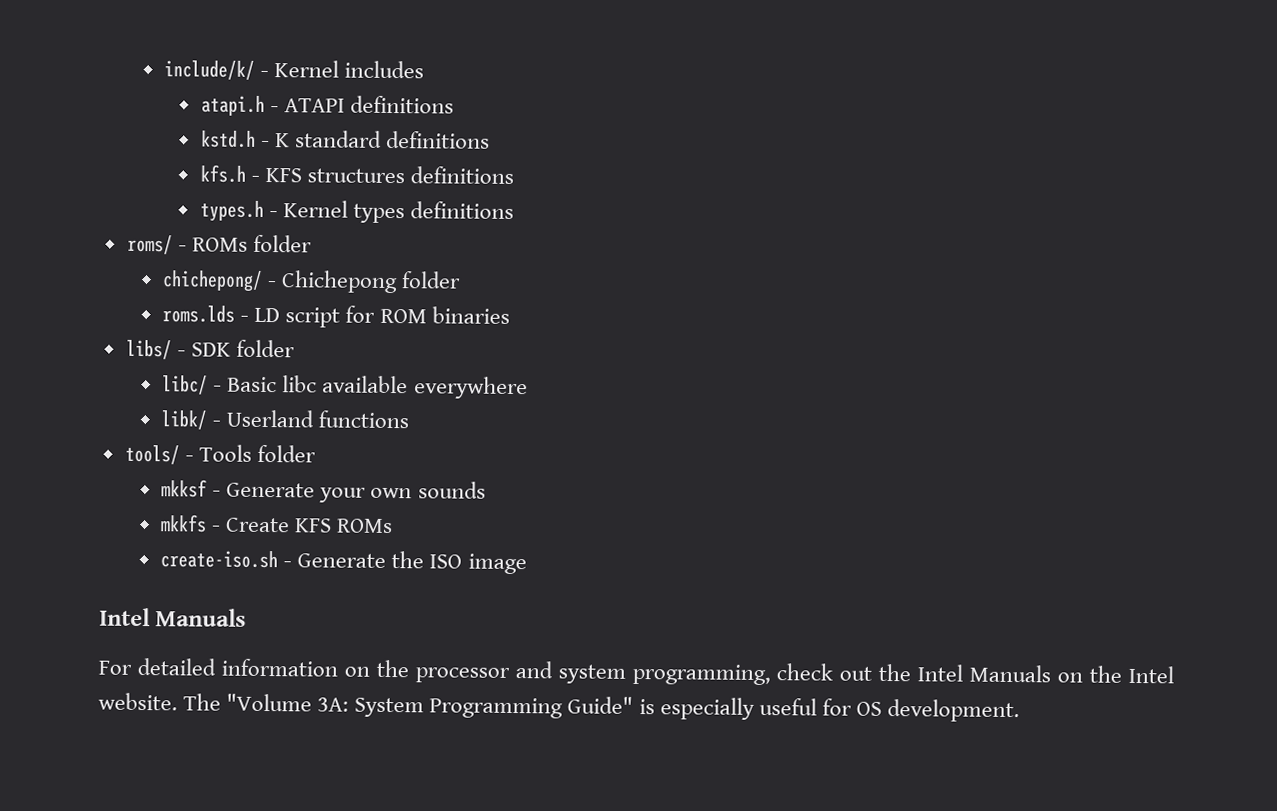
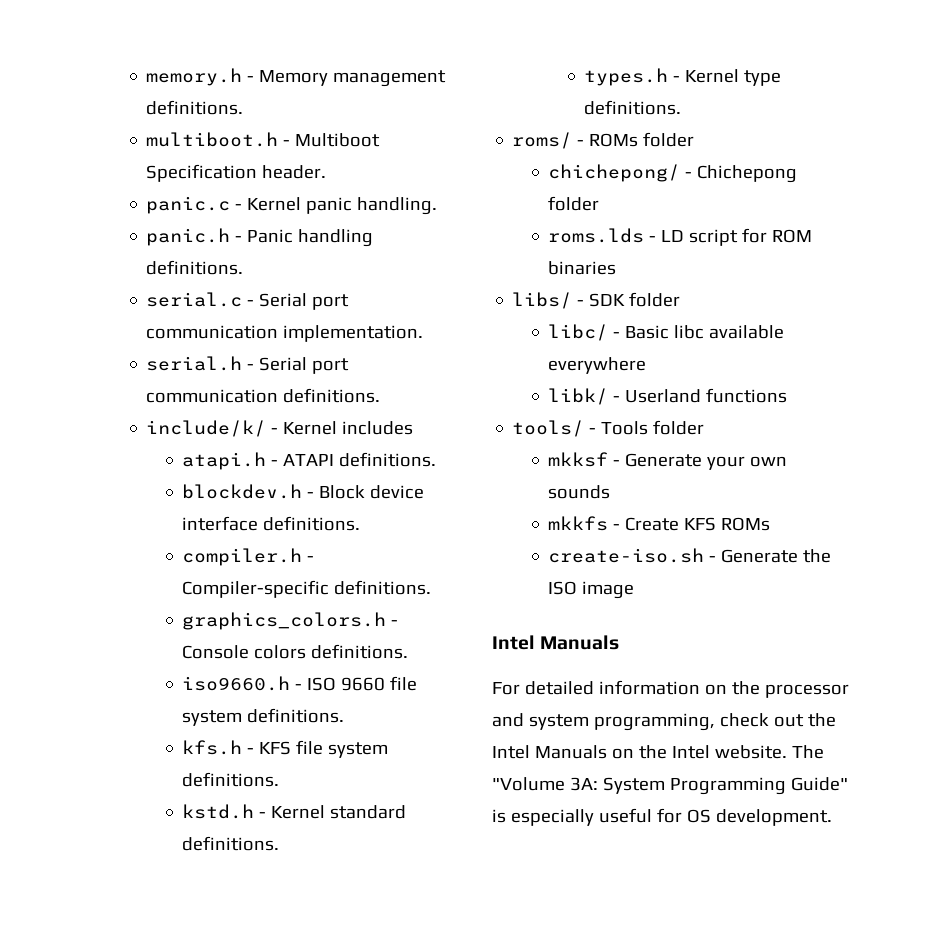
+ memory.h - Memory management definitions.
+ multiboot.h - Multiboot Specification header.
+ panic.c - Kernel panic handling.
+ panic.h - Panic handling definitions.
+ serial.c - Serial port communication implementation.
+ serial.h - Serial port communication definitions.
- atapi.h - ATAPI definitions
- kstd.h - K standard definitions
- kfs.h - KFS structures definitions
+ atapi.h - ATAPI definitions.
+ blockdev.h - Block device interface definitions.
+ compiler.h - Compiler-specific definitions.
+ graphics_colors.h - Console colors definitions.
+ iso9660.h - ISO 9660 file system definitions.
+ kfs.h - KFS file system definitions.
+ kstd.h - Kernel standard definitions.
- types.h - Kernel types definitions
+ types.h - Kernel type definitions.

